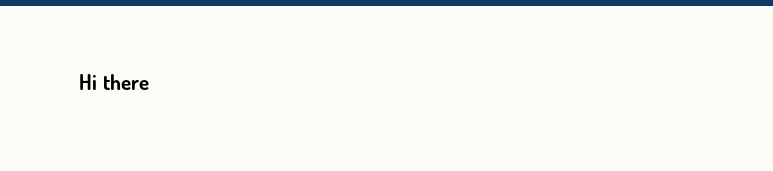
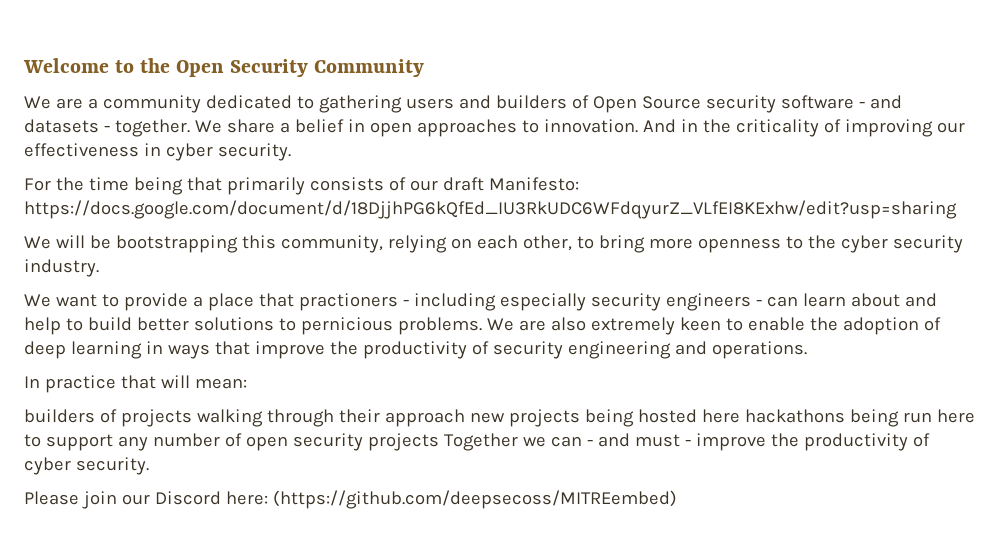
- Hi there
+ Welcome to the Open Security Community
+ We are a community dedicated to gathering users and builders of Open Source security software - and datasets - together. We share a belief in open approaches to innovation. And in the criticality of improving our effectiveness in cyber security.
+ For the time being that primarily consists of our draft Manifesto: https://docs.google.com/document/d/18DjjhPG6kQfEd_IU3RkUDC6WFdqyurZ_VLfEI8KExhw/edit?usp=sharing
+ We will be bootstrapping this community, relying on each other, to bring more openness to the cyber security industry.
+ We want to provide a place that practioners - including especially security engineers - can learn about and help to build better solutions to pernicious problems. We are also extremely keen to enable the adoption of deep learning in ways that improve the productivity of security engineering and operations.
+ In practice that will mean:
+ builders of projects walking through their approach new projects being hosted here hackathons being run here to support any number of open security projects Together we can - and must - improve the productivity of cyber security.
+ Please join our Discord here: (https://github.com/deepsecoss/MITREembed)

